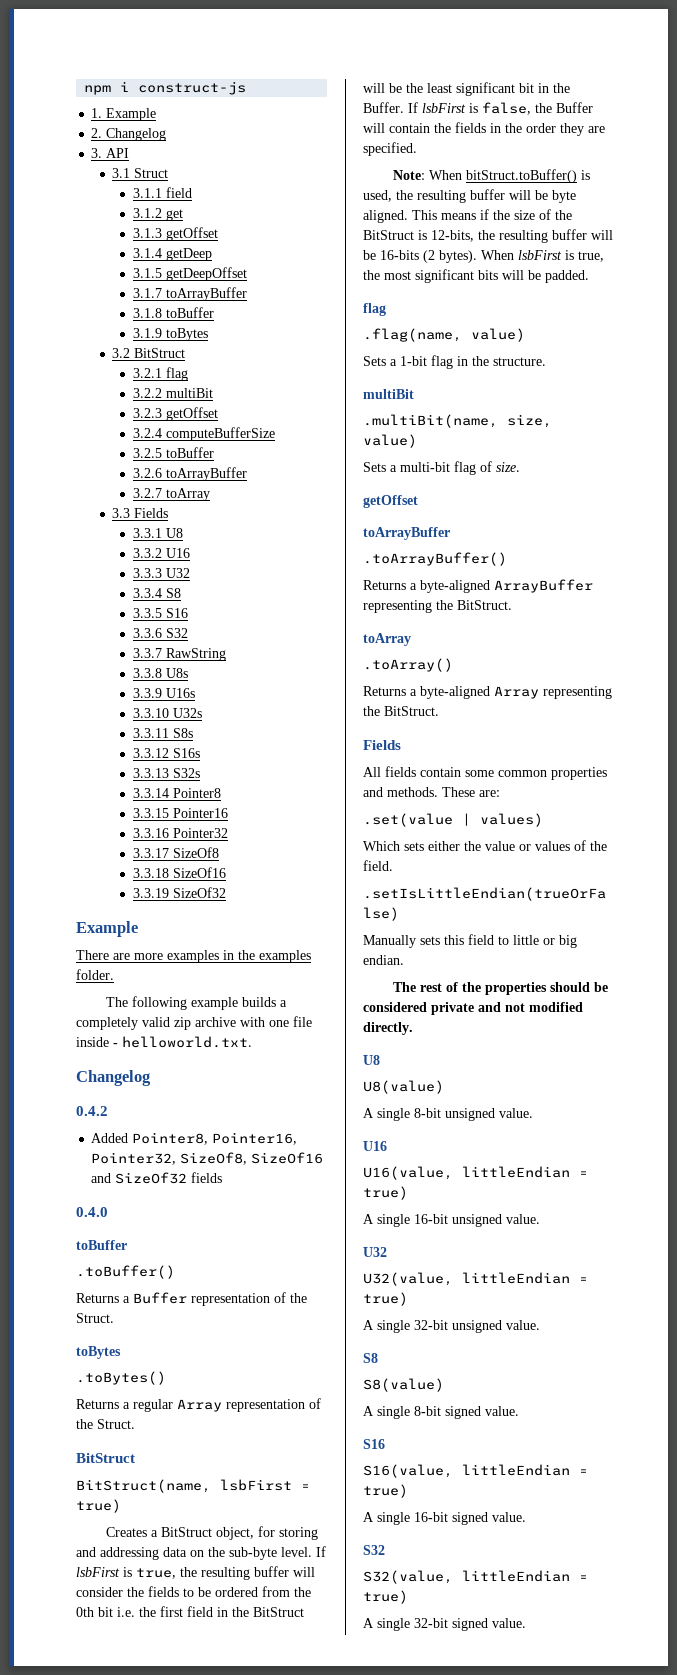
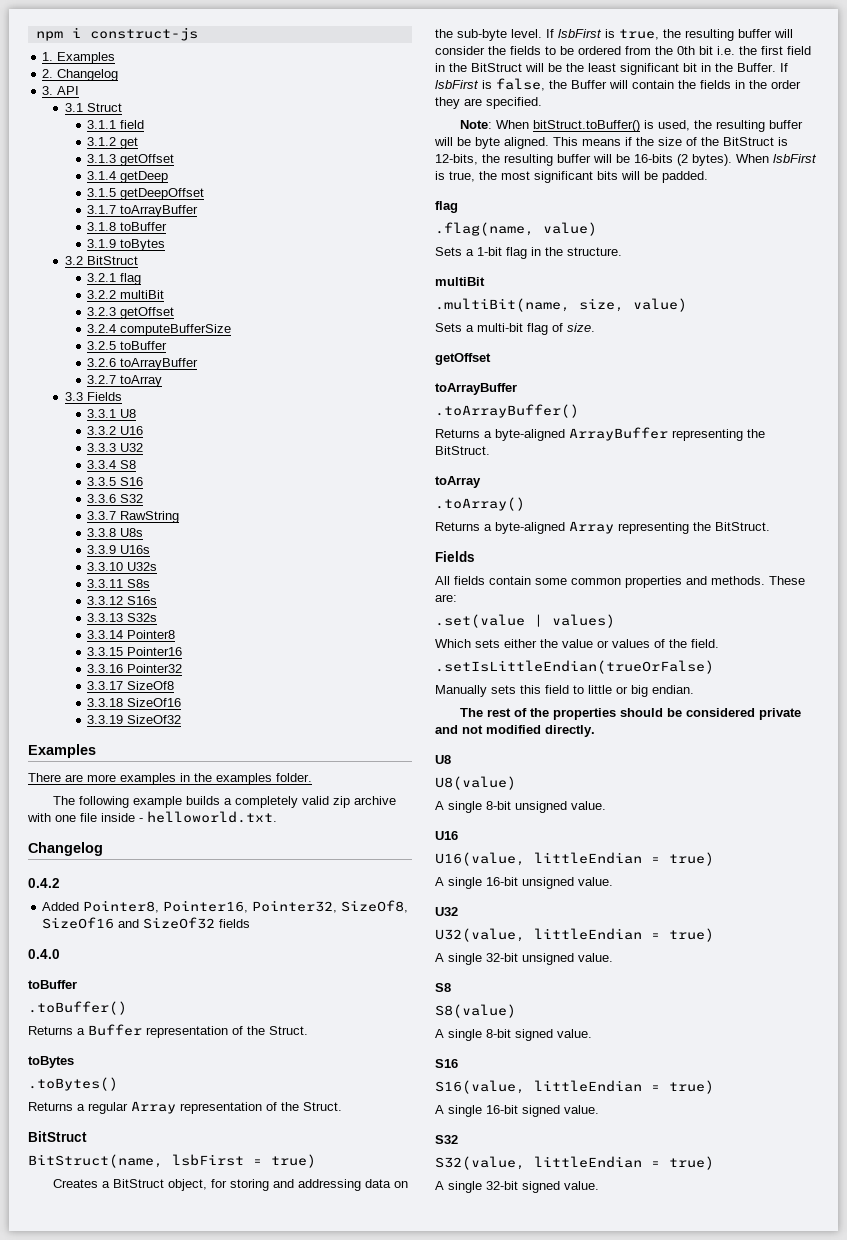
- 1. Example
+ 1. Examples
  3.3.19 SizeOf32
- Example
+ Examples

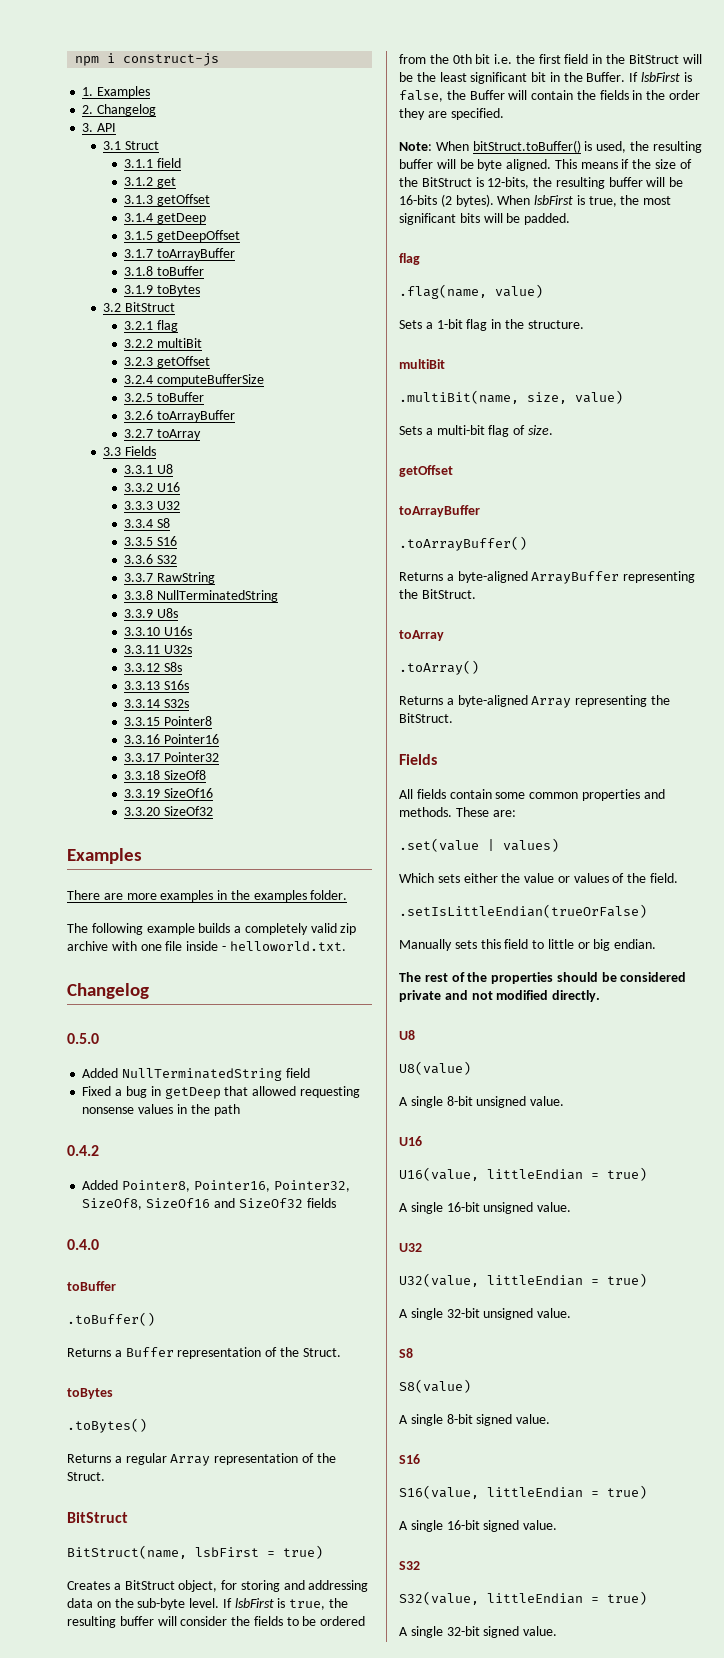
- 3.3.8 U8s
+ 3.3.8 NullTerminatedString
+ 3.3.9 U8s
- 3.3.9 U16s
+ 3.3.10 U16s
- 3.3.10 U32s
+ 3.3.11 U32s
- 3.3.11 S8s
+ 3.3.12 S8s
- 3.3.12 S16s
+ 3.3.13 S16s
- 3.3.13 S32s
+ 3.3.14 S32s
- 3.3.14 Pointer8
+ 3.3.15 Pointer8
- 3.3.15 Pointer16
+ 3.3.16 Pointer16
- 3.3.16 Pointer32
+ 3.3.17 Pointer32
- 3.3.17 SizeOf8
+ 3.3.18 SizeOf8
- 3.3.18 SizeOf16
+ 3.3.19 SizeOf16
- 3.3.19 SizeOf32
+ 3.3.20 SizeOf32
+ 0.5.0
+ Added NullTerminatedString field
+ Fixed a bug in getDeep that allowed requesting nonsense values in the path

